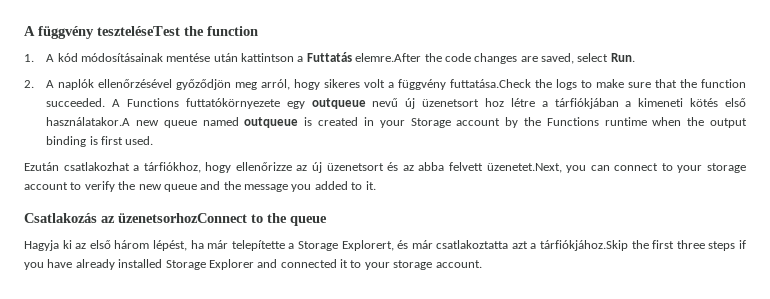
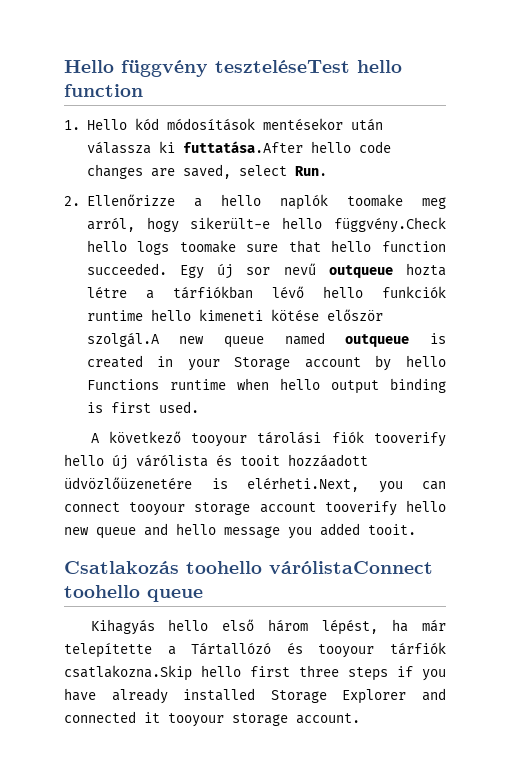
- A függvény teszteléseTest the function
+ Hello függvény teszteléseTest hello function
- 1. A kód módosításainak mentése után kattintson a Futtatás elemre.After the code changes are saved, select Run.
+ 1. Hello kód módosítások mentésekor után válassza ki futtatása.After hello code changes are saved, select Run.
- 2. A naplók ellenőrzésével győződjön meg arról, hogy sikeres volt a függvény futtatása.Check the logs to make sure that the function succeeded.
+ 2. Ellenőrizze a hello naplók toomake meg arról, hogy sikerült-e hello függvény.Check hello logs toomake sure that hello function succeeded.
- A Functions futtatókörnyezete egy outqueue nevű új üzenetsort hoz létre a tárfiókjában a kimeneti kötés első használatakor.A new queue named outqueue is created in your Storage account by the Functions runtime when the output binding is first used.
+ Egy új sor nevű outqueue hozta létre a tárfiókban lévő hello funkciók runtime hello kimeneti kötése először szolgál.A new queue named outqueue is created in your Storage account by hello Functions runtime when hello output binding is first used.
- Ezután csatlakozhat a tárfiókhoz, hogy ellenőrizze az új üzenetsort és az abba felvett üzenetet.Next, you can connect to your storage account to verify the new queue and the message you added to it.
+ A következő tooyour tárolási fiók tooverify hello új várólista és tooit hozzáadott üdvözlőüzenetére is elérheti.Next, you can connect tooyour storage account tooverify hello new queue and hello message you added tooit.
- Csatlakozás az üzenetsorhozConnect to the queue
- Hagyja ki az első három lépést, ha már telepítette a Storage Explorert, és már csatlakoztatta azt a tárfiókjához.Skip the first three steps if you have already installed Storage Explorer and connected it to your storage account.
+ Csatlakozás toohello várólistaConnect toohello queue
+ Kihagyás hello első három lépést, ha már telepítette a Tártallózó és tooyour tárfiók csatlakozna.Skip hello first three steps if you have already installed Storage Explorer and connected it tooyour storage account.

